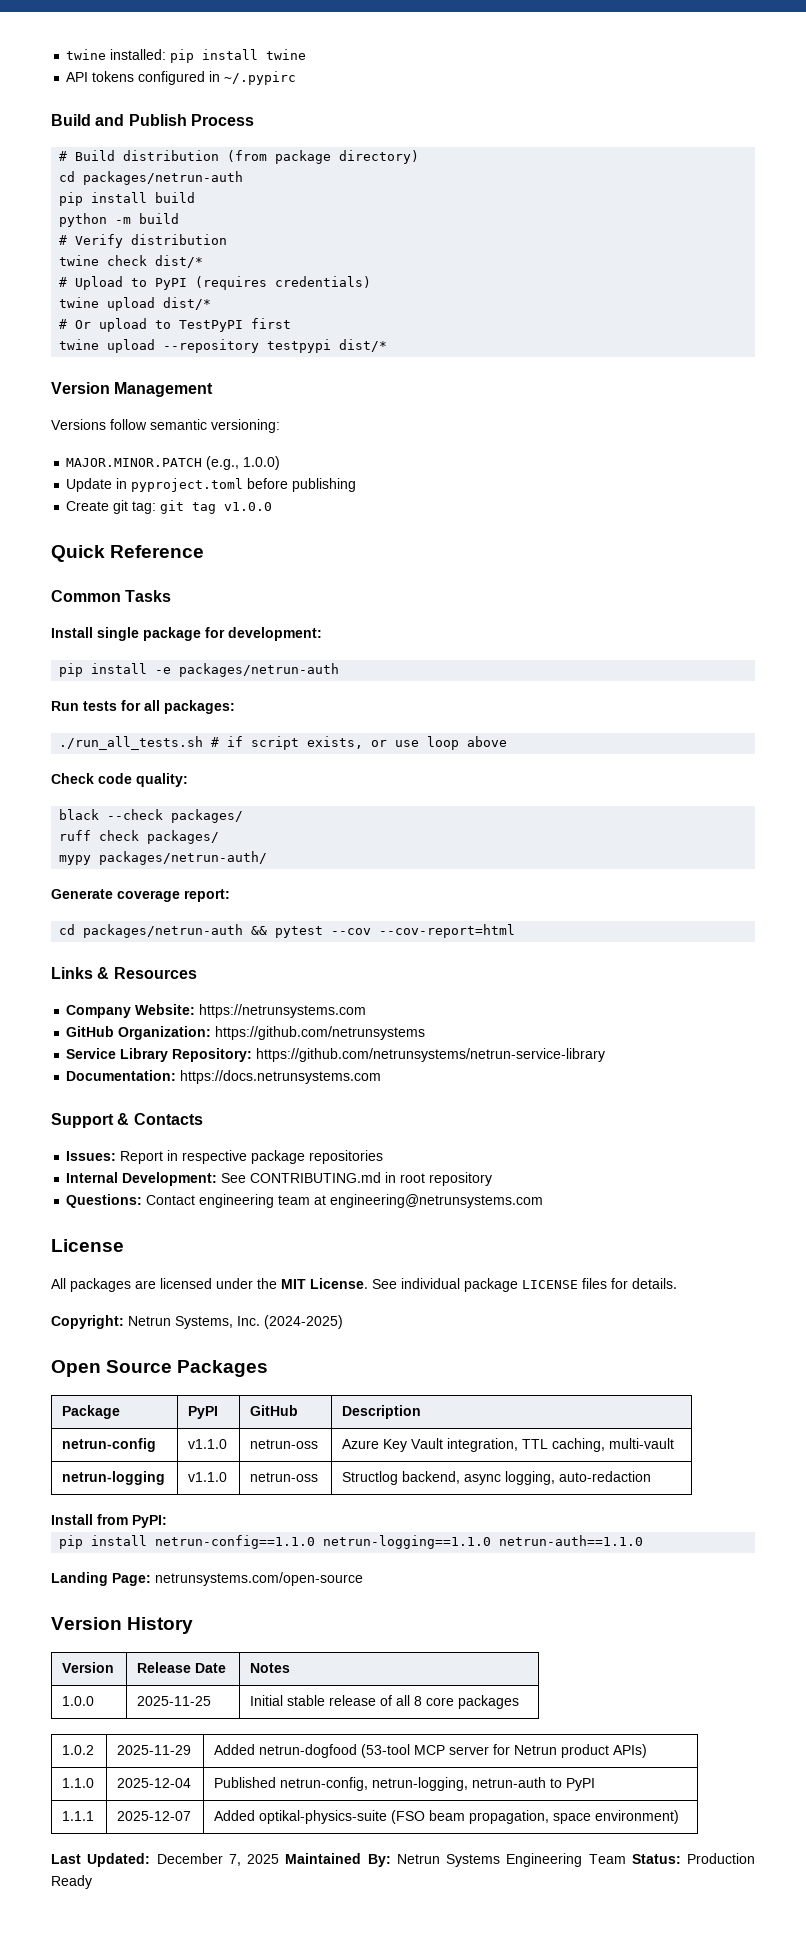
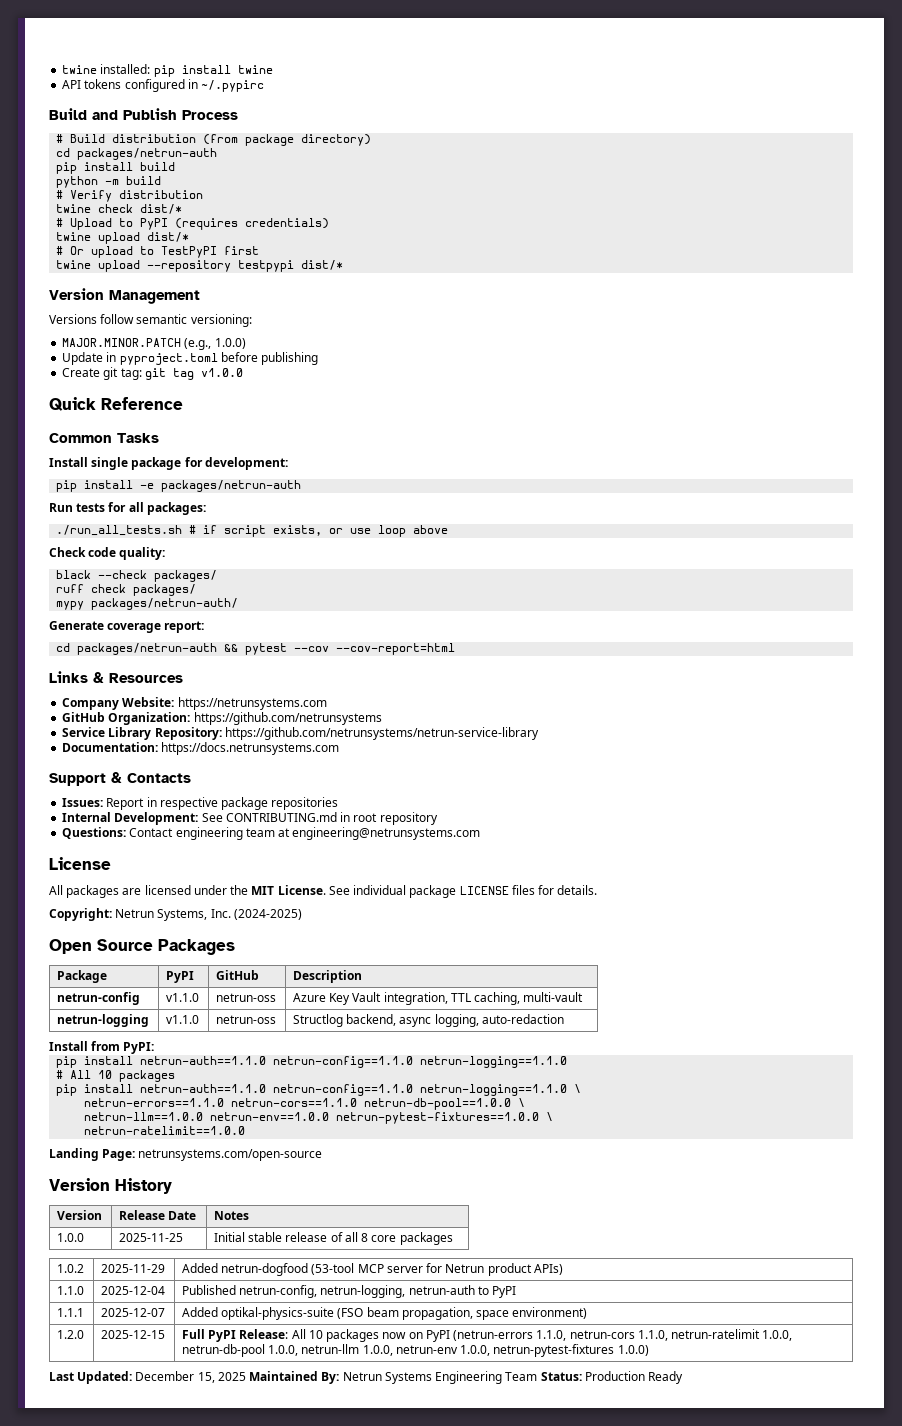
  Install from PyPI:
- pip install netrun-config==1.1.0 netrun-logging==1.1.0 netrun-auth==1.1.0
+ pip install netrun-auth==1.1.0 netrun-config==1.1.0 netrun-logging==1.1.0
+ # All 10 packages
+ pip install netrun-auth==1.1.0 netrun-config==1.1.0 netrun-logging==1.1.0 \
+ netrun-errors==1.1.0 netrun-cors==1.1.0 netrun-db-pool==1.0.0 \
+ netrun-llm==1.0.0 netrun-env==1.0.0 netrun-pytest-fixtures==1.0.0 \
+ netrun-ratelimit==1.0.0
+ 1.2.0 | 2025-12-15 | Full PyPI Release: All 10 packages now on PyPI (netrun-errors 1.1.0, netrun-cors 1.1.0, netrun-ratelimit 1.0.0, netrun-db-pool 1.0.0, netrun-llm 1.0.0, netrun-env 1.0.0, netrun-pytest-fixtures 1.0.0)
- Last Updated: December 7, 2025 Maintained By: Netrun Systems Engineering Team Status: Production Ready
+ Last Updated: December 15, 2025 Maintained By: Netrun Systems Engineering Team Status: Production Ready

